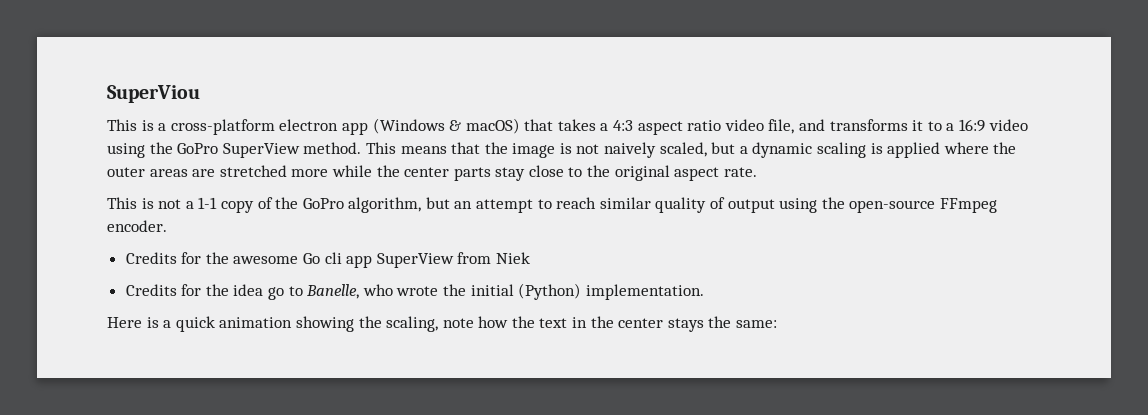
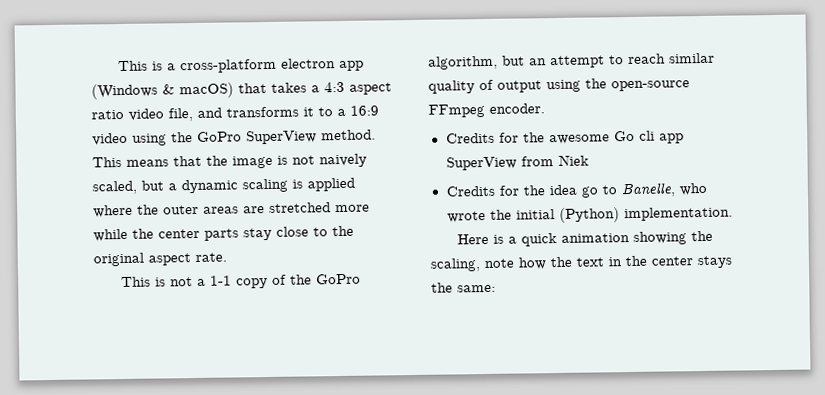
- SuperViou

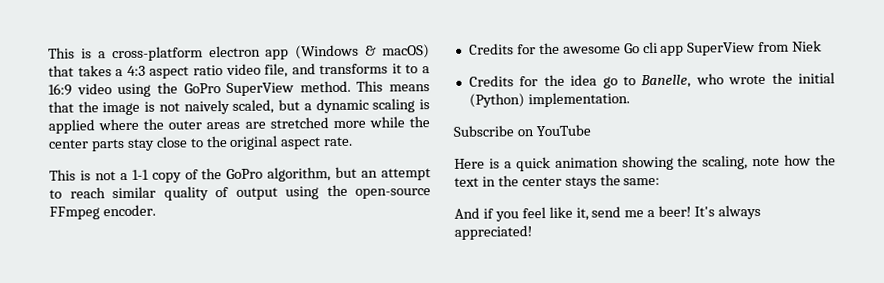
+ Subscribe on YouTube
+ And if you feel like it, send me a beer! It's always appreciated!

